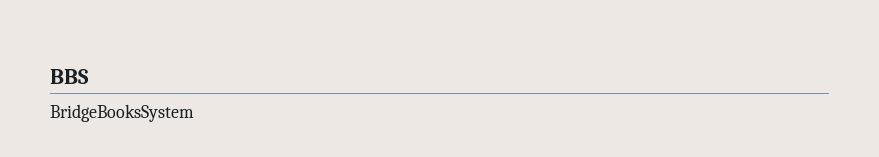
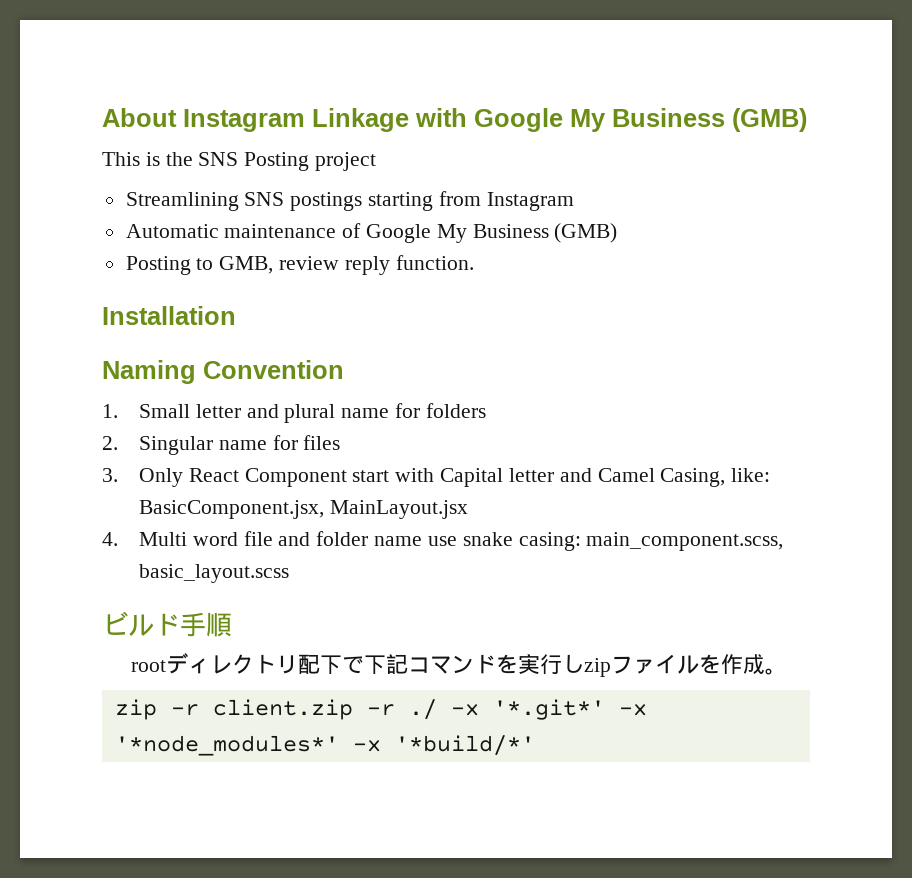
- BBS
- BridgeBooksSystem
+ About Instagram Linkage with Google My Business (GMB)
+ This is the SNS Posting project
+ Streamlining SNS postings starting from Instagram
+ Automatic maintenance of Google My Business (GMB)
+ Posting to GMB, review reply function.
+ Installation
+ Naming Convention
+ 1. Small letter and plural name for folders
+ 2. Singular name for files
+ 3. Only React Component start with Capital letter and Camel Casing, like: BasicComponent.jsx, MainLayout.jsx
+ 4. Multi word file and folder name use snake casing: main_component.scss, basic_layout.scss
+ ビルド手順
+ rootディレクトリ配下で下記コマンドを実行しzipファイルを作成。
+ zip -r client.zip -r ./ -x '*.git*' -x '*node_modules*' -x '*build/*'

